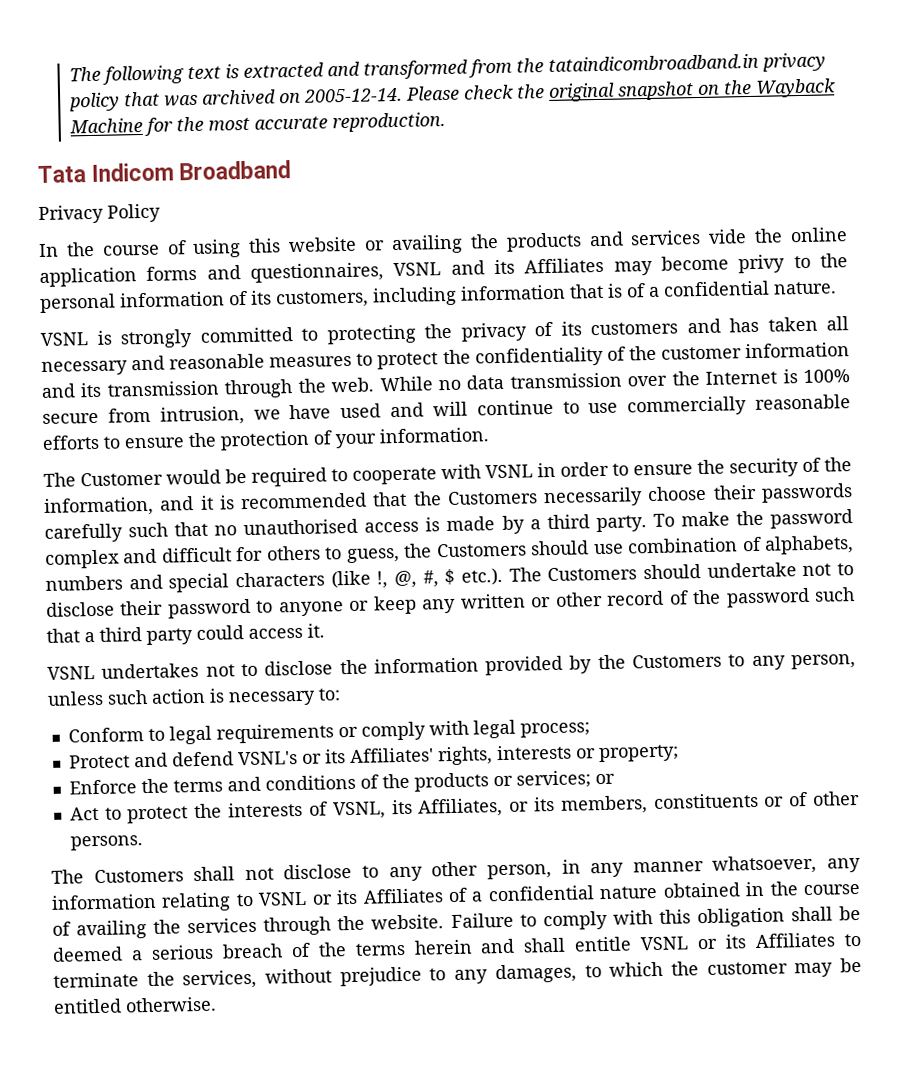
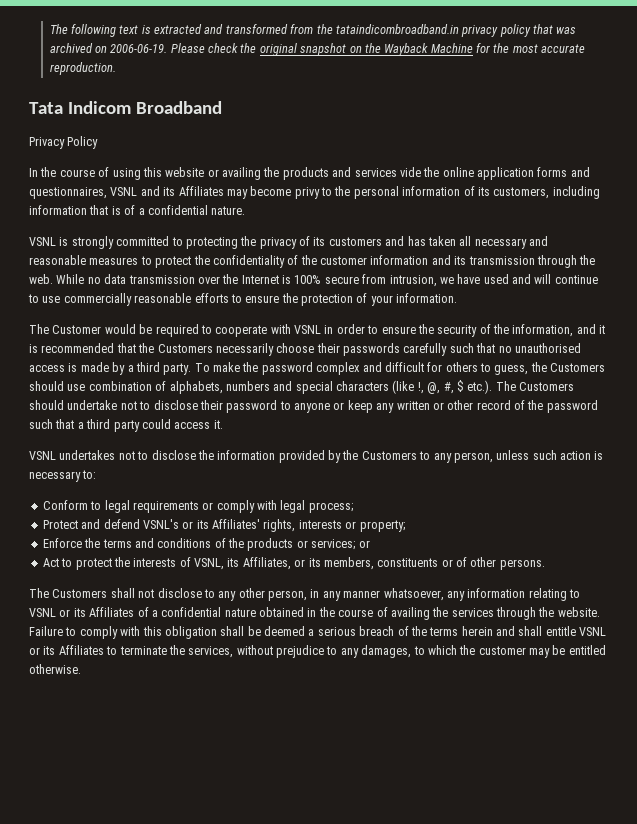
- The following text is extracted and transformed from the tataindicombroadband.in privacy policy that was archived on 2005-12-14.
+ The following text is extracted and transformed from the tataindicombroadband.in privacy policy that was archived on 2006-06-19.

